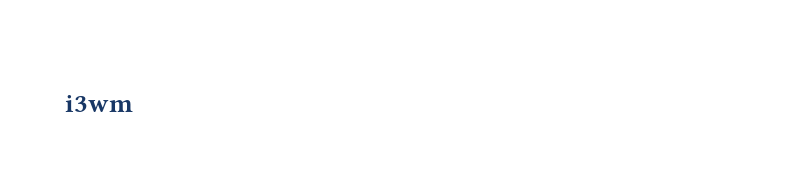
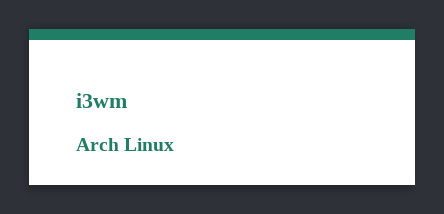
+ Arch Linux

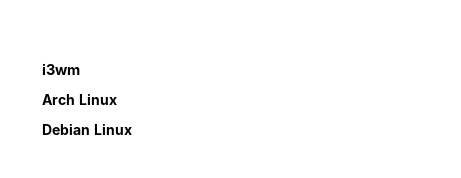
+ Debian Linux

